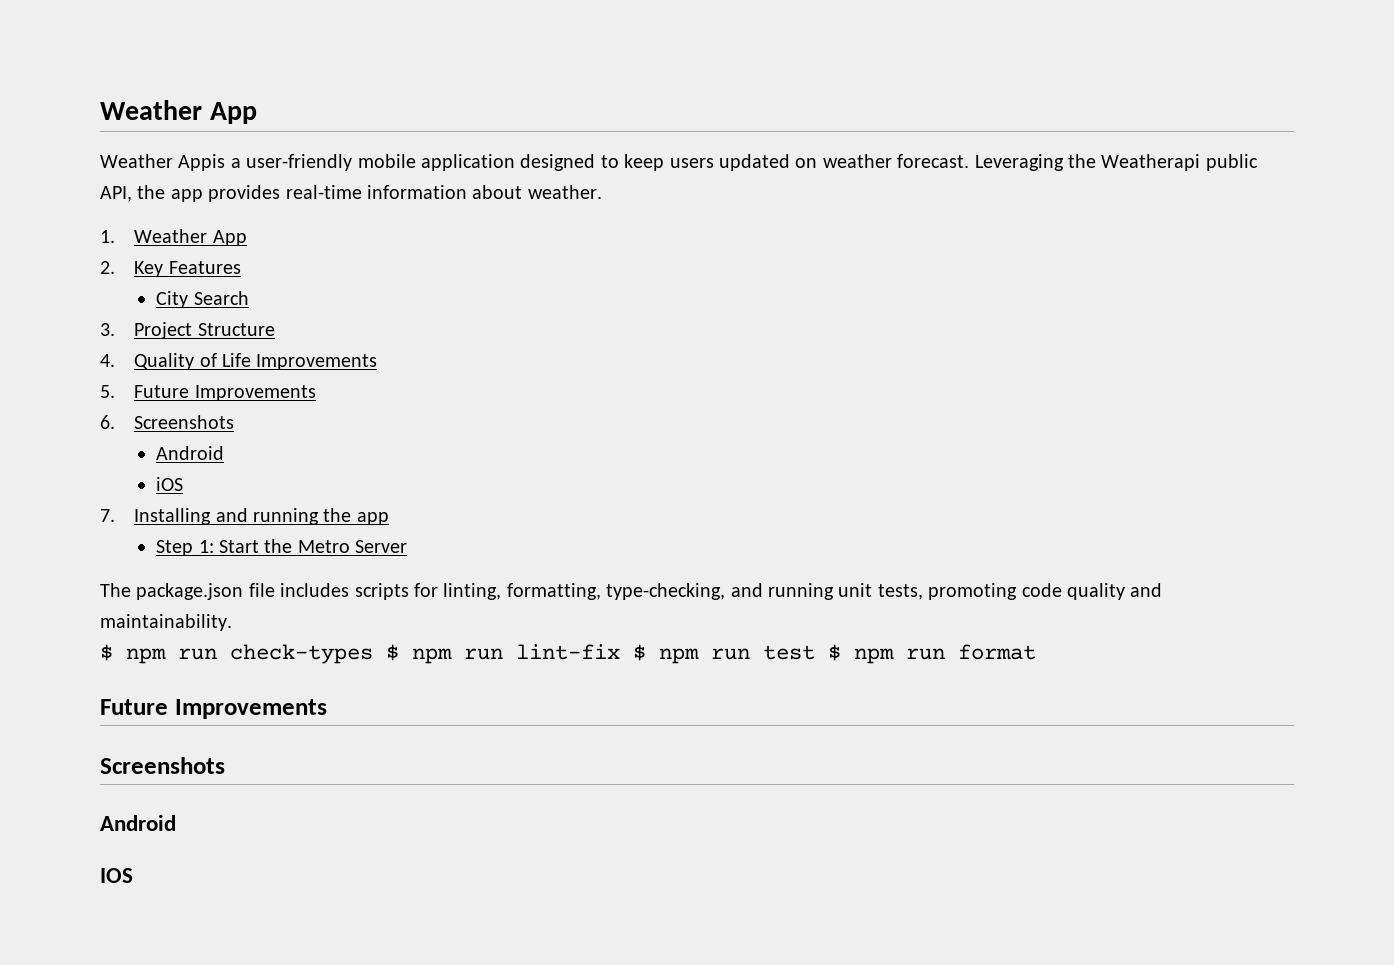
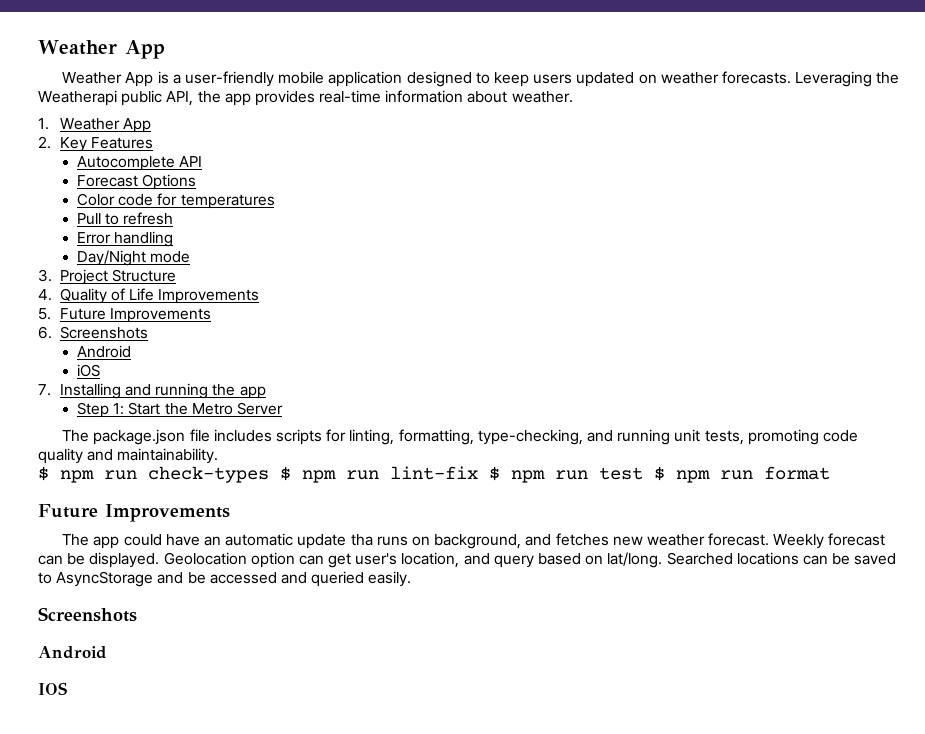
- Weather Appis a user-friendly mobile application designed to keep users updated on weather forecast.
+ Weather App is a user-friendly mobile application designed to keep users updated on weather forecasts.
- City Search
+ Autocomplete API
+ Forecast Options
+ Color code for temperatures
+ Pull to refresh
+ Error handling
+ Day/Night mode
+ The app could have an automatic update tha runs on background, and fetches new weather forecast. Weekly forecast can be displayed. Geolocation option can get user's location, and query based on lat/long. Searched locations can be saved to AsyncStorage and be accessed and queried easily.

